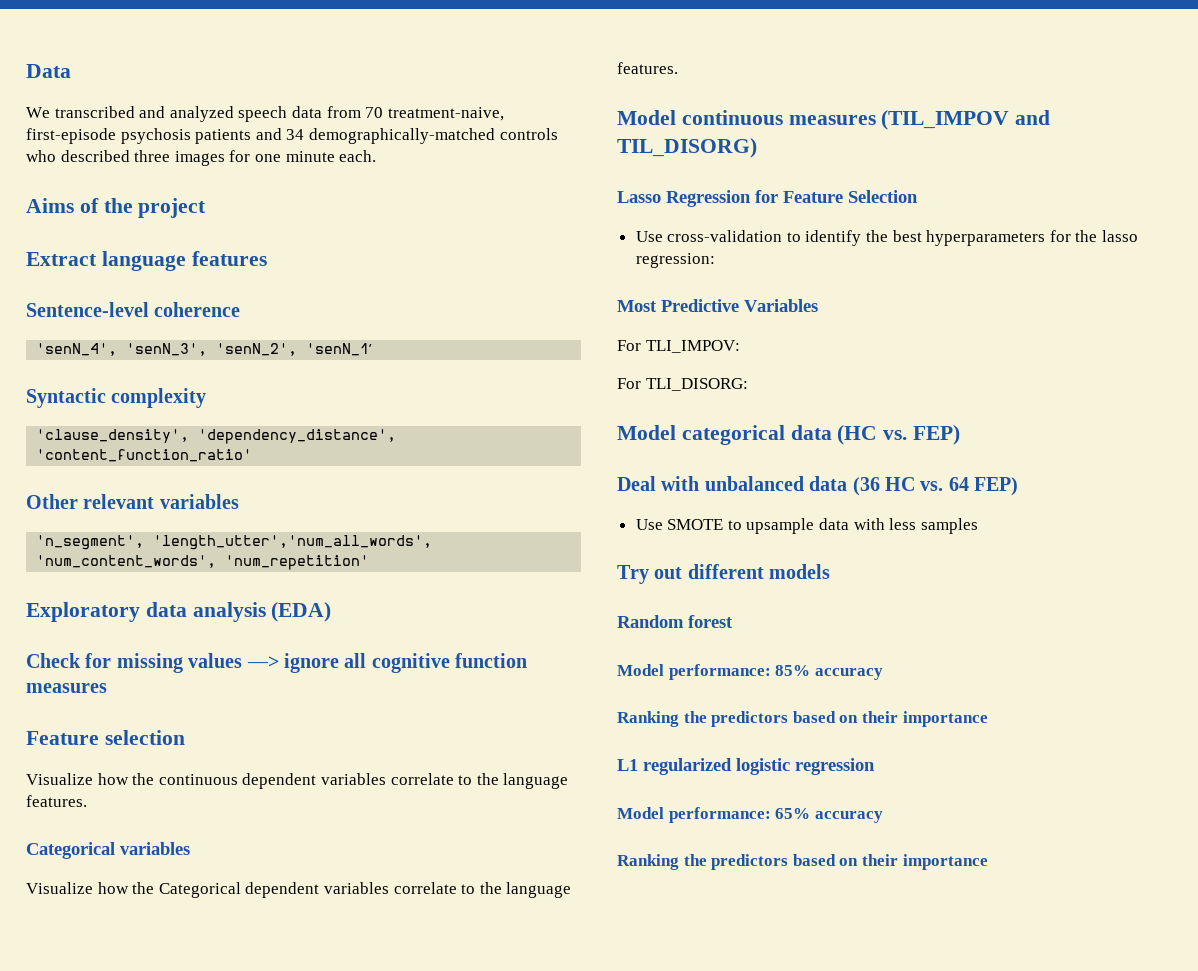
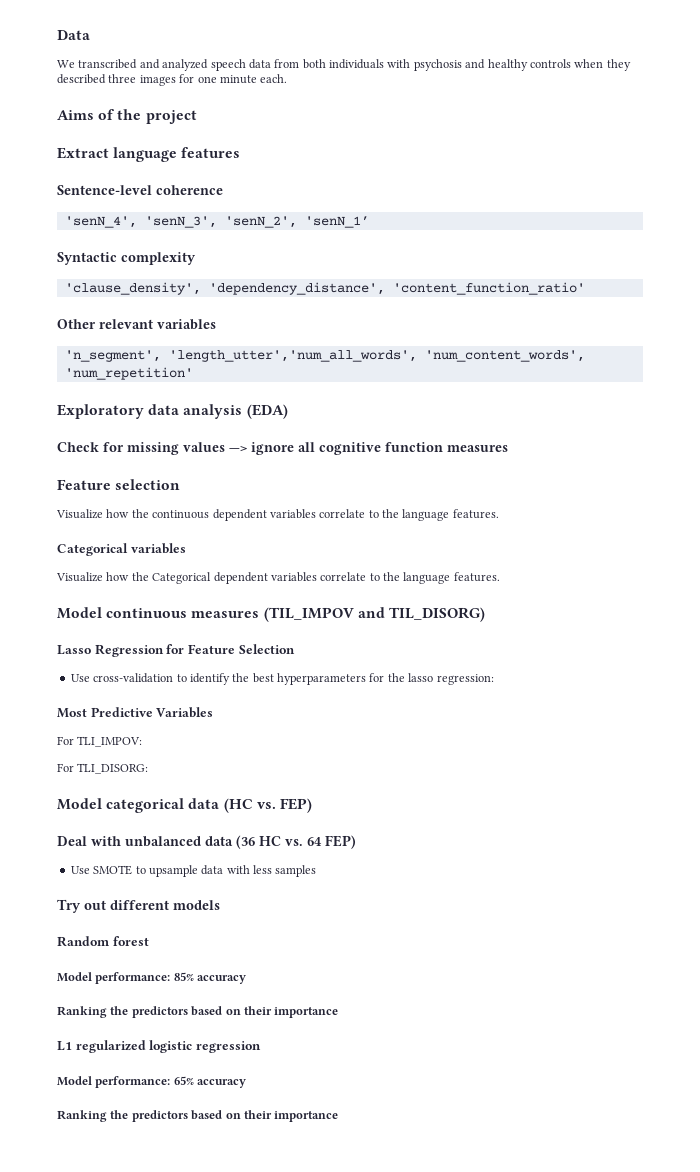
- We transcribed and analyzed speech data from 70 treatment-naive, first-episode psychosis patients and 34 demographically-matched controls who described three images for one minute each.
+ We transcribed and analyzed speech data from both individuals with psychosis and healthy controls when they described three images for one minute each.

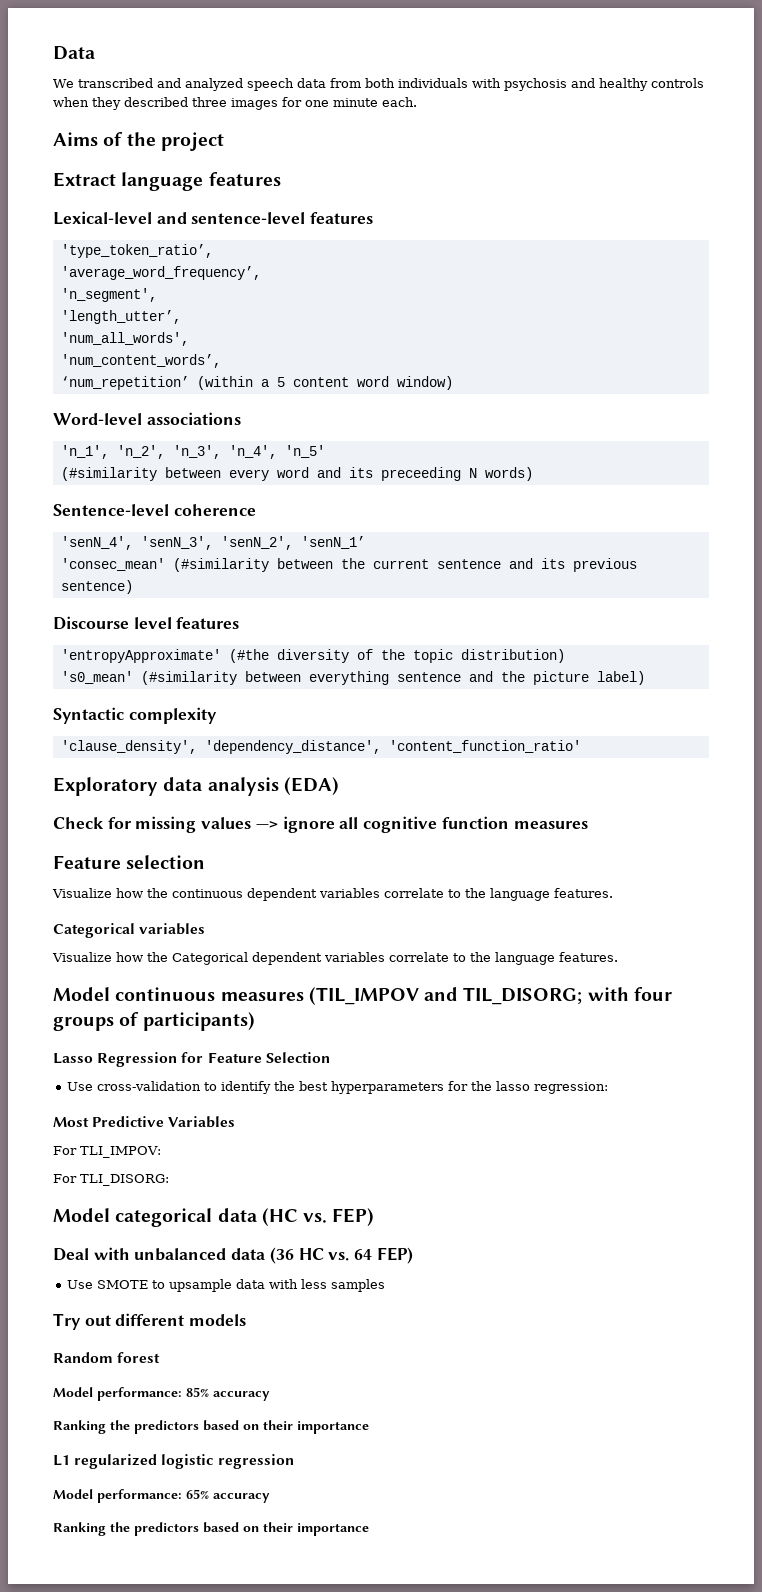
+ Lexical-level and sentence-level features
+ 'type_token_ratio’,
+ 'average_word_frequency’,
+ 'n_segment',
+ 'length_utter’,
+ 'num_all_words',
+ 'num_content_words’,
+ ‘num_repetition’ (within a 5 content word window)
+ Word-level associations
+ 'n_1', 'n_2', 'n_3', 'n_4', 'n_5'
+ (#similarity between every word and its preceeding N words)
+ 'consec_mean' (#similarity between the current sentence and its previous sentence)
+ Discourse level features
+ 'entropyApproximate' (#the diversity of the topic distribution)
+ 's0_mean' (#similarity between everything sentence and the picture label)
- Other relevant variables
- 'n_segment', 'length_utter','num_all_words', 'num_content_words', 'num_repetition'
- Model continuous measures (TIL_IMPOV and TIL_DISORG)
+ Model continuous measures (TIL_IMPOV and TIL_DISORG; with four groups of participants)

